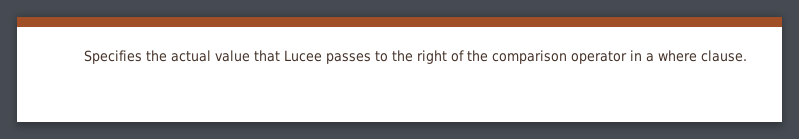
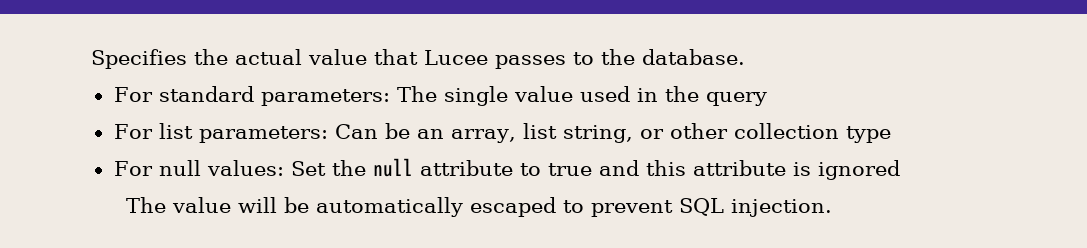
- Specifies the actual value that Lucee passes to the right of the comparison operator in a where clause.
+ Specifies the actual value that Lucee passes to the database.
+ For standard parameters: The single value used in the query
+ For list parameters: Can be an array, list string, or other collection type
+ For null values: Set the null attribute to true and this attribute is ignored
+ The value will be automatically escaped to prevent SQL injection.

